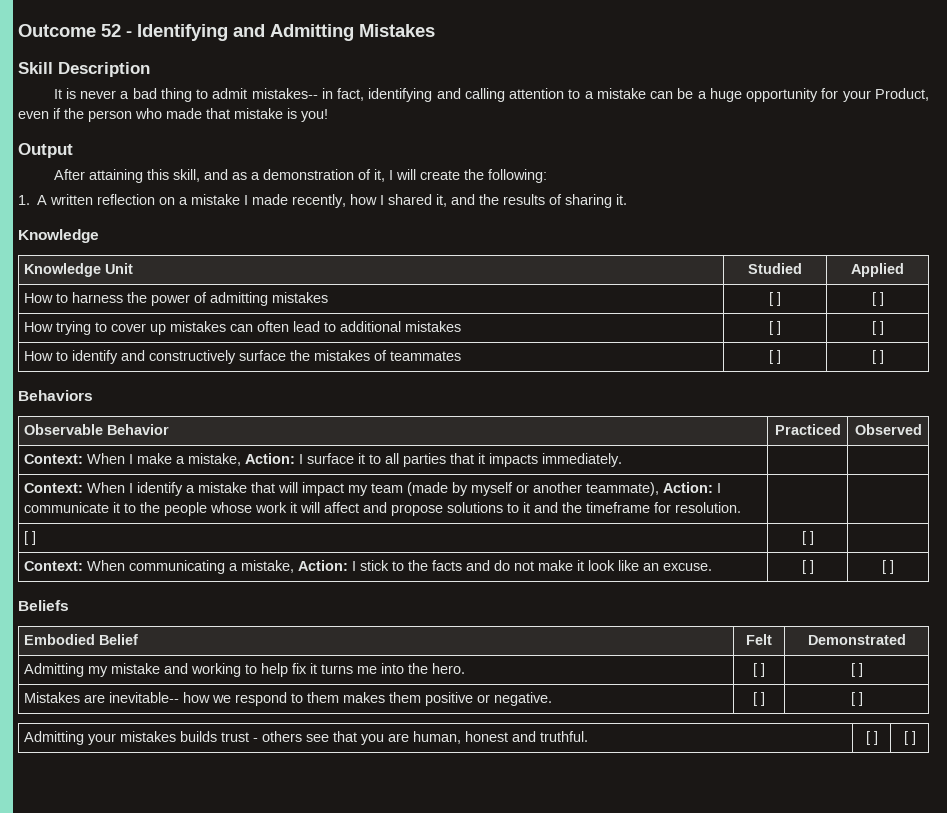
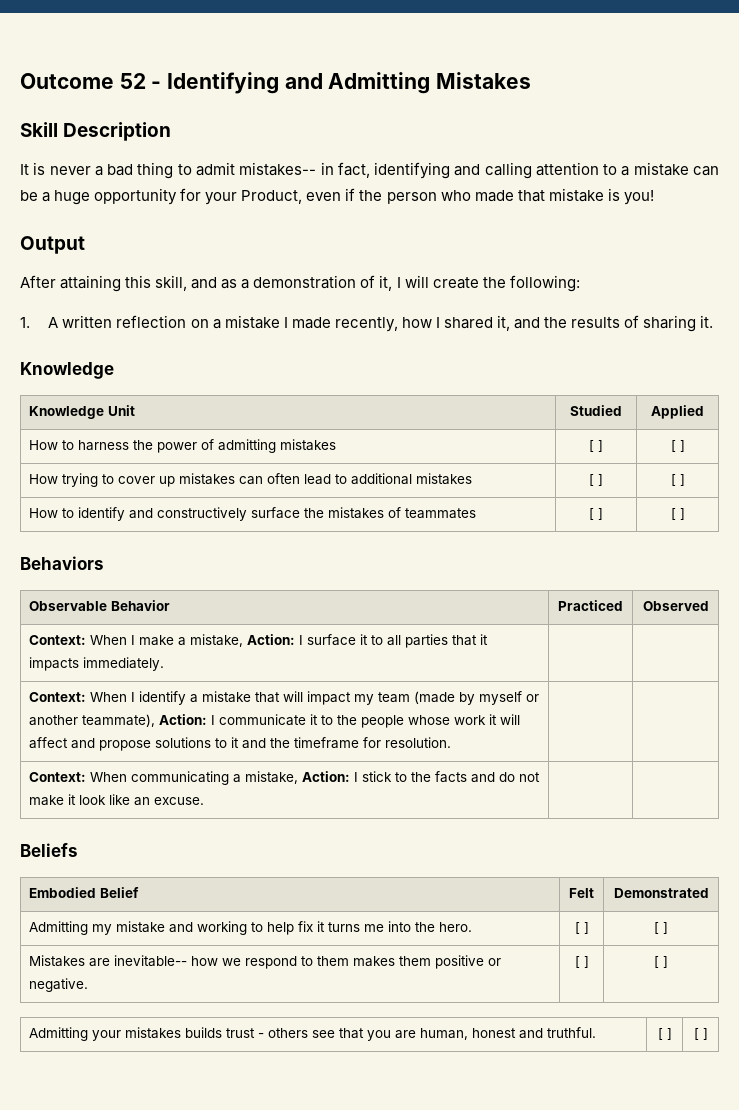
- [ ] | [ ] |
- Context: When communicating a mistake, Action: I stick to the facts and do not make it look like an excuse. | [ ] | [ ]
+ Context: When communicating a mistake, Action: I stick to the facts and do not make it look like an excuse. | |

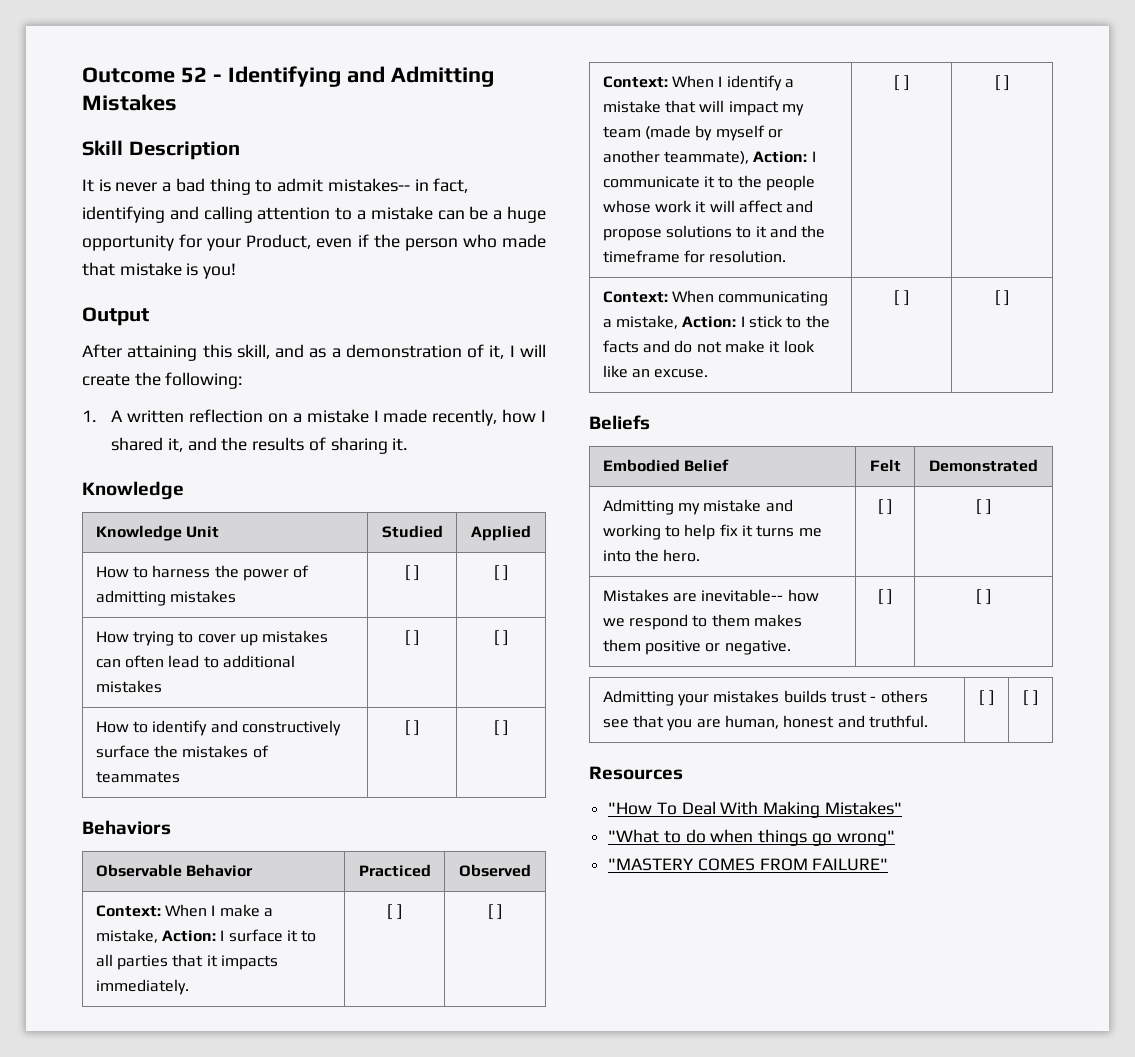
- Context: When I make a mistake, Action: I surface it to all parties that it impacts immediately. | |
+ Context: When I make a mistake, Action: I surface it to all parties that it impacts immediately. | [ ] | [ ]
- Context: When I identify a mistake that will impact my team (made by myself or another teammate), Action: I communicate it to the people whose work it will affect and propose solutions to it and the timeframe for resolution.
+ Context: When I identify a mistake that will impact my team (made by myself or another teammate), Action: I communicate it to the people whose work it will affect and propose solutions to it and the timeframe for resolution. | [ ] | [ ]
- Context: When communicating a mistake, Action: I stick to the facts and do not make it look like an excuse. | |
+ Context: When communicating a mistake, Action: I stick to the facts and do not make it look like an excuse. | [ ] | [ ]
+ Resources
+ "How To Deal With Making Mistakes"
+ "What to do when things go wrong"
+ "MASTERY COMES FROM FAILURE"

